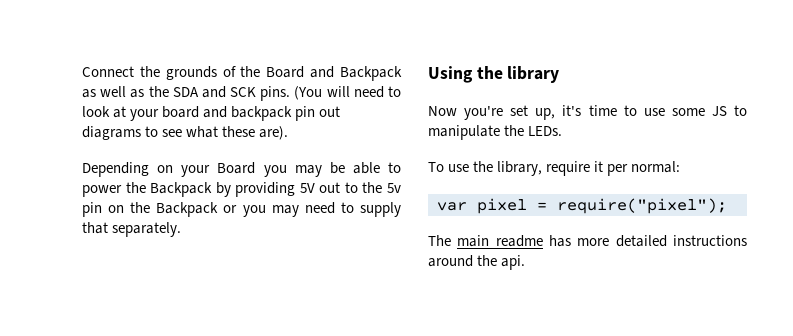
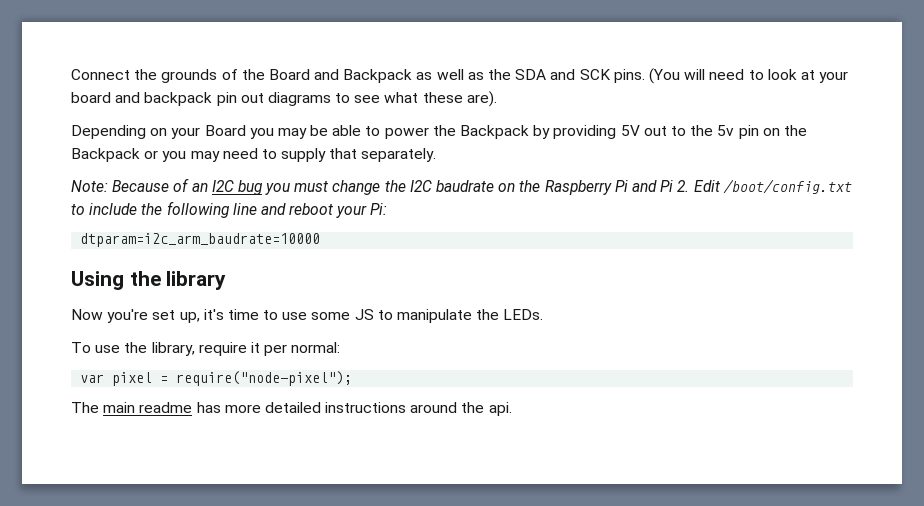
+ Note: Because of an I2C bug you must change the I2C baudrate on the Raspberry Pi and Pi 2. Edit /boot/config.txt to include the following line and reboot your Pi:
+ dtparam=i2c_arm_baudrate=10000
- var pixel = require("pixel");
+ var pixel = require("node-pixel");

